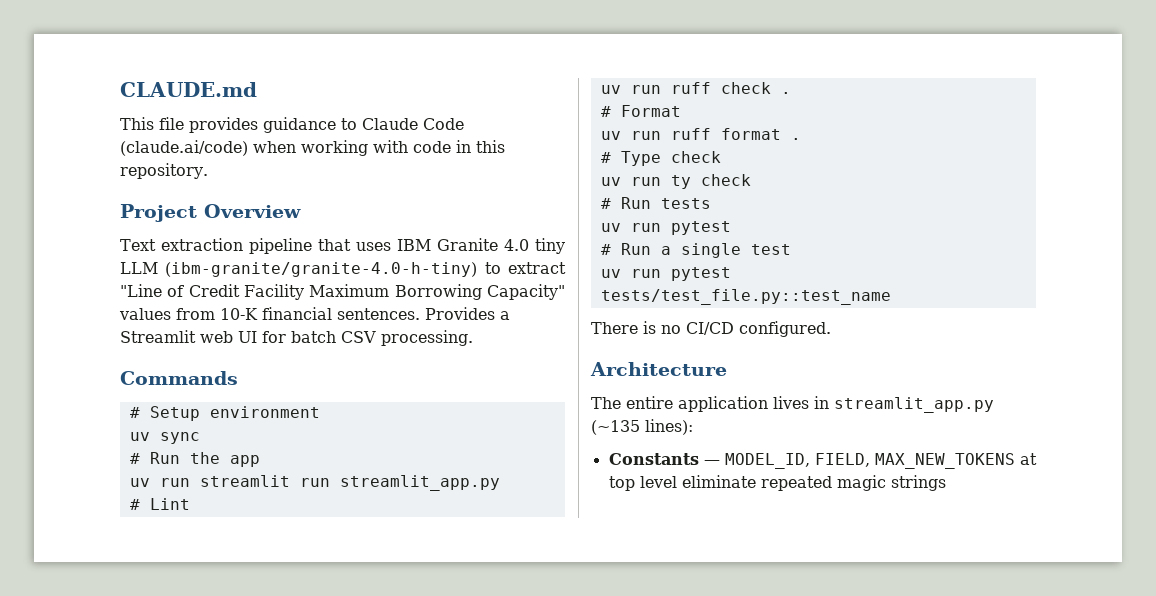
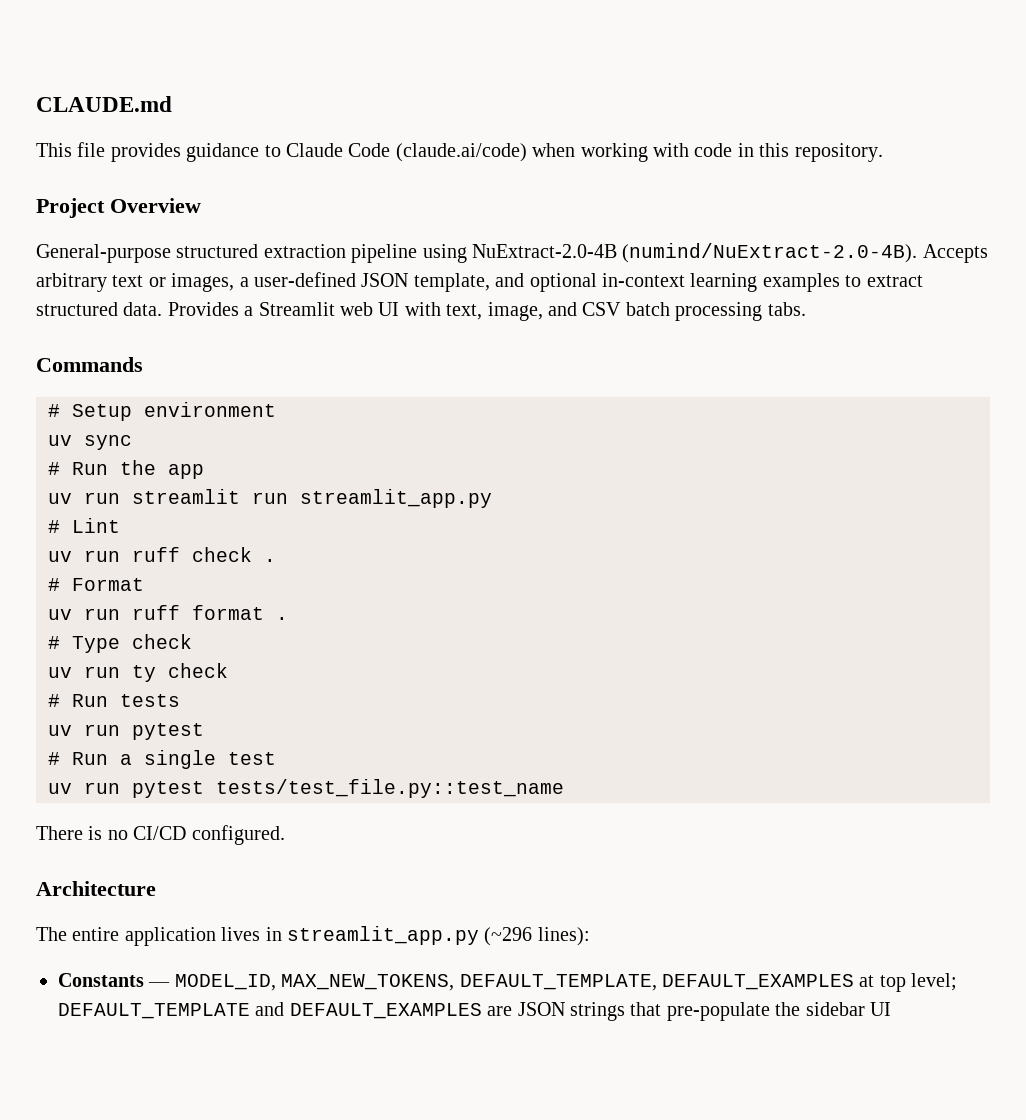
- Text extraction pipeline that uses IBM Granite 4.0 tiny LLM (ibm-granite/granite-4.0-h-tiny) to extract "Line of Credit Facility Maximum Borrowing Capacity" values from 10-K financial sentences.
+ General-purpose structured extraction pipeline using NuExtract-2.0-4B (numind/NuExtract-2.0-4B). Accepts arbitrary text or images, a user-defined JSON template, and optional in-context learning examples to extract structured data.
- Provides a Streamlit web UI for batch CSV processing.
+ Provides a Streamlit web UI with text, image, and CSV batch processing tabs.
- The entire application lives in streamlit_app.py (~135 lines):
+ The entire application lives in streamlit_app.py (~296 lines):
- Constants — MODEL_ID, FIELD, MAX_NEW_TOKENS at top level eliminate repeated magic strings
+ Constants — MODEL_ID, MAX_NEW_TOKENS, DEFAULT_TEMPLATE, DEFAULT_EXAMPLES at top level; DEFAULT_TEMPLATE and DEFAULT_EXAMPLES are JSON strings that pre-populate the sidebar UI

